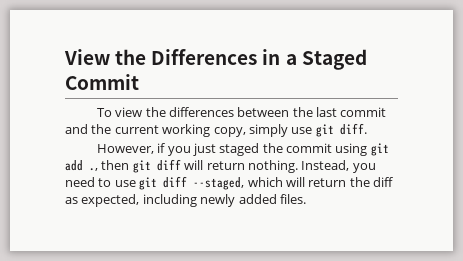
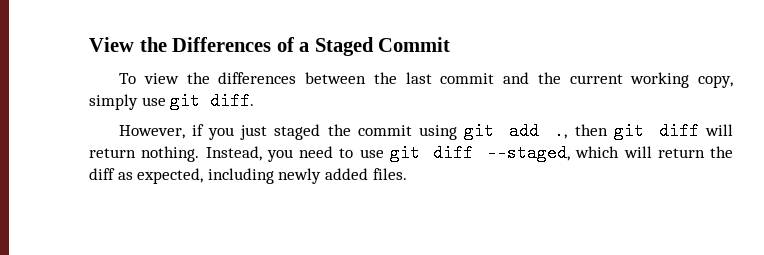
- View the Differences in a Staged Commit
+ View the Differences of a Staged Commit

